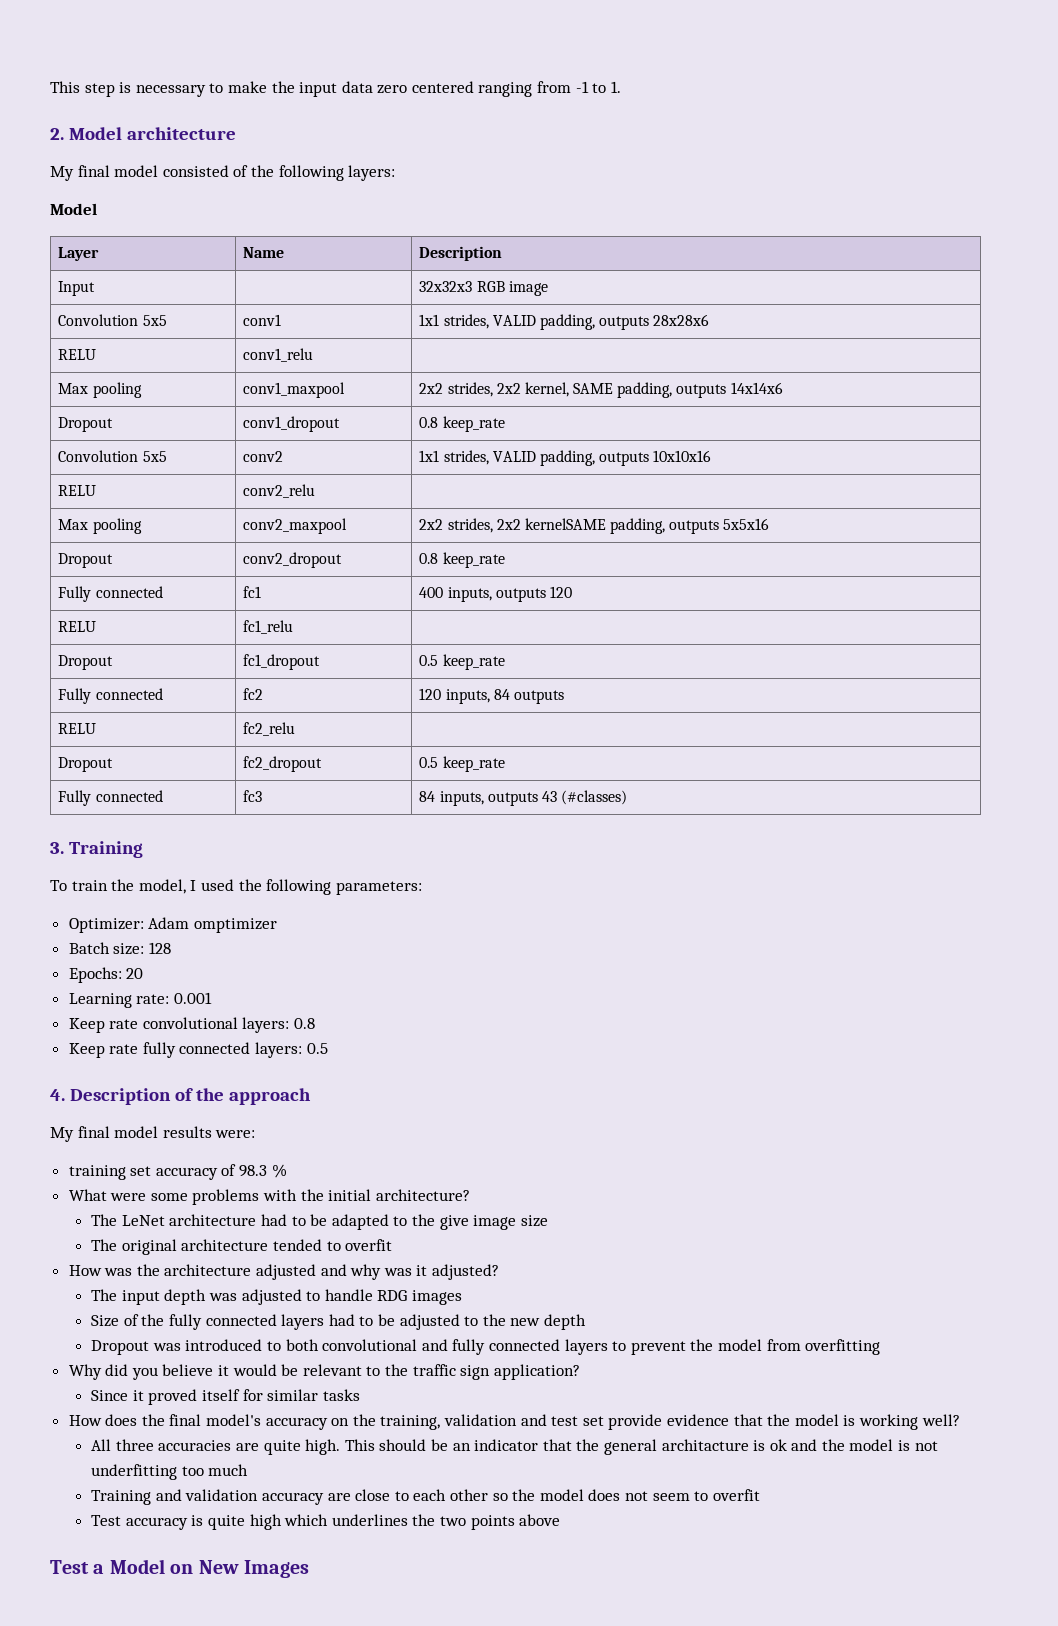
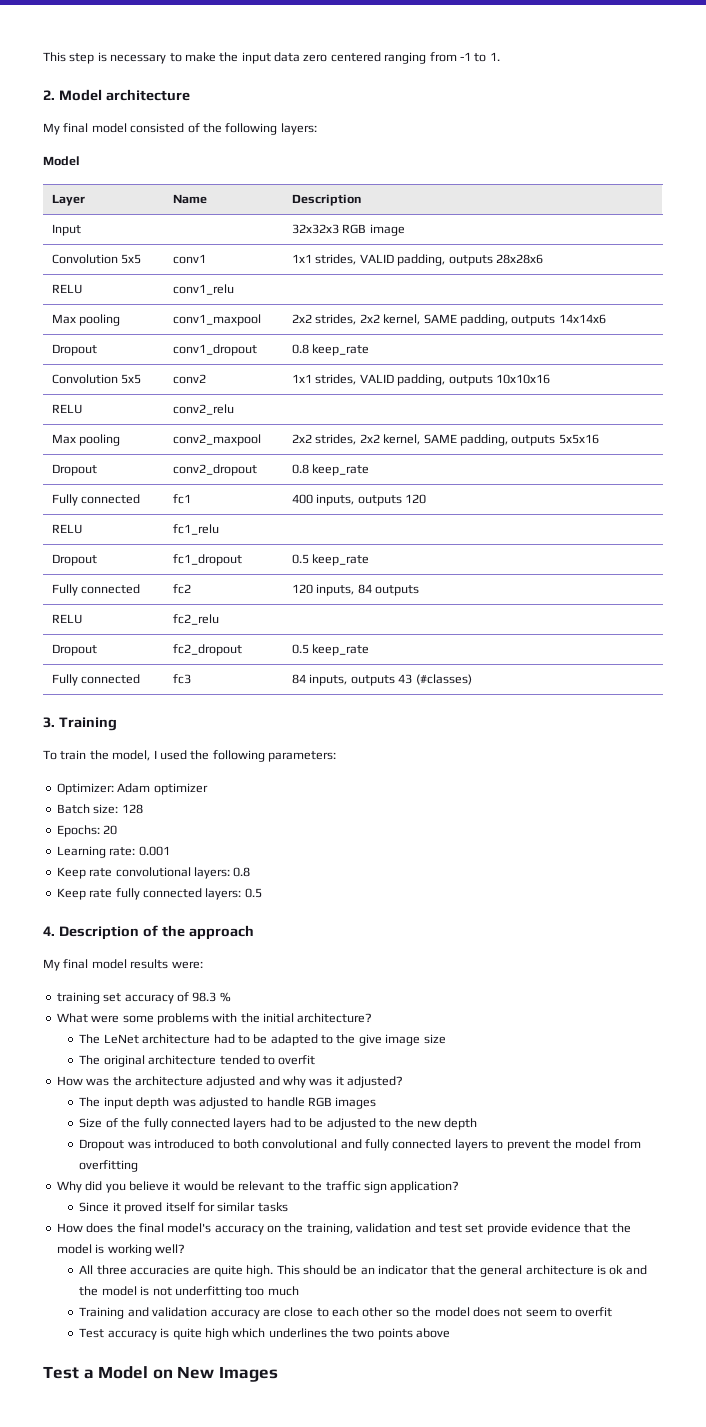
- Max pooling | conv2_maxpool | 2x2 strides, 2x2 kernelSAME padding, outputs 5x5x16
+ Max pooling | conv2_maxpool | 2x2 strides, 2x2 kernel, SAME padding, outputs 5x5x16
- Optimizer: Adam omptimizer
+ Optimizer: Adam optimizer
- The input depth was adjusted to handle RDG images
+ The input depth was adjusted to handle RGB images
- This should be an indicator that the general architacture is ok and the model is not underfitting too much
+ This should be an indicator that the general architecture is ok and the model is not underfitting too much

